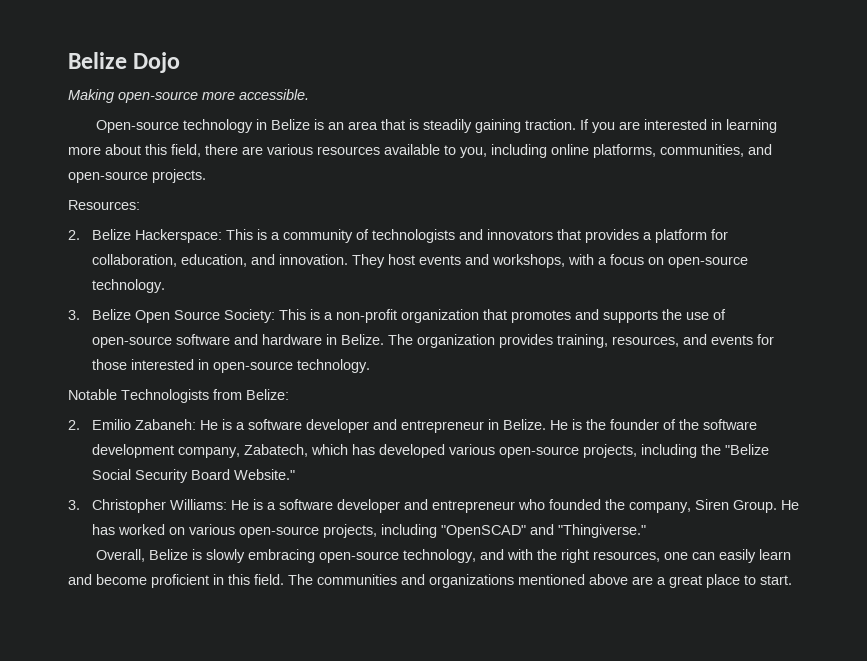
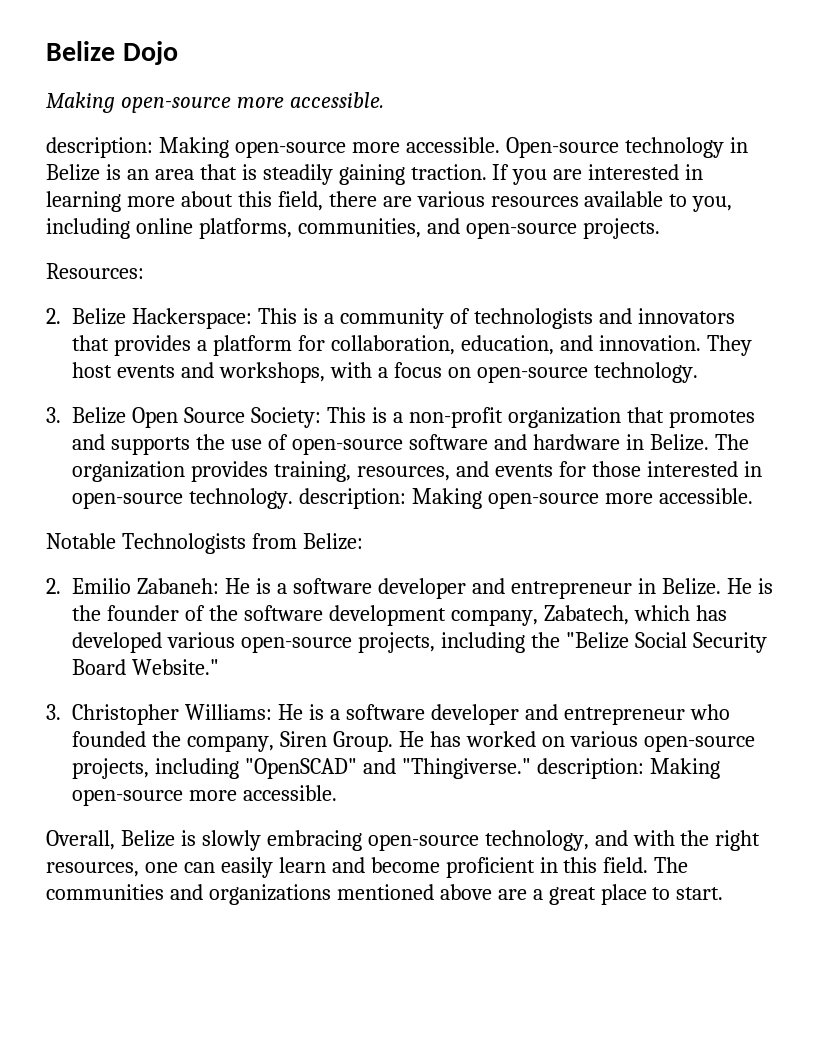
  Belize Dojo
  Making open-source more accessible.
- Open-source technology in Belize is an area that is steadily gaining traction.
+ description: Making open-source more accessible. Open-source technology in Belize is an area that is steadily gaining traction.
- The organization provides training, resources, and events for those interested in open-source technology.
+ The organization provides training, resources, and events for those interested in open-source technology. description: Making open-source more accessible.
- He has worked on various open-source projects, including "OpenSCAD" and "Thingiverse."
+ He has worked on various open-source projects, including "OpenSCAD" and "Thingiverse." description: Making open-source more accessible.

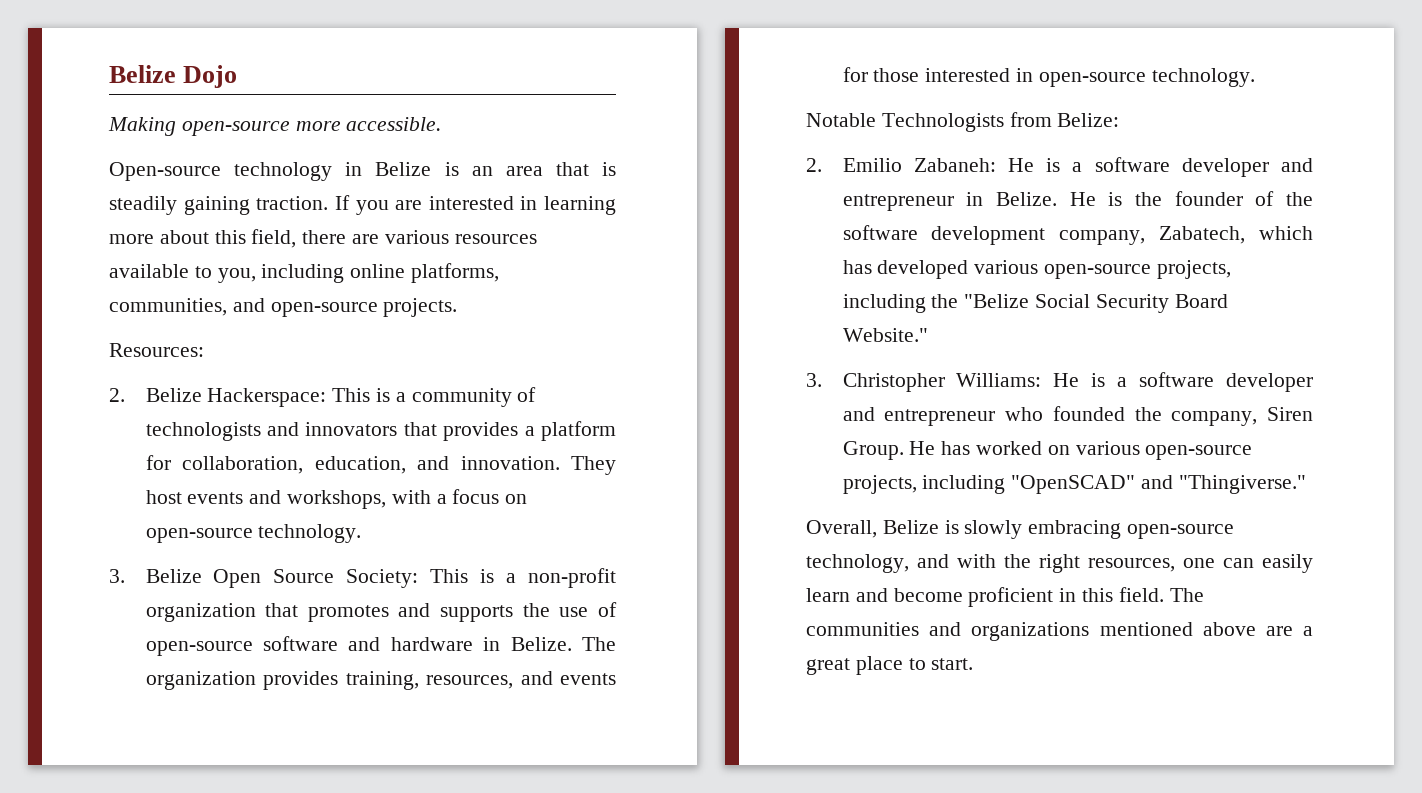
  Belize Dojo
  Making open-source more accessible.
- description: Making open-source more accessible. Open-source technology in Belize is an area that is steadily gaining traction.
+ Open-source technology in Belize is an area that is steadily gaining traction.
- The organization provides training, resources, and events for those interested in open-source technology. description: Making open-source more accessible.
+ The organization provides training, resources, and events for those interested in open-source technology.
- He has worked on various open-source projects, including "OpenSCAD" and "Thingiverse." description: Making open-source more accessible.
+ He has worked on various open-source projects, including "OpenSCAD" and "Thingiverse."

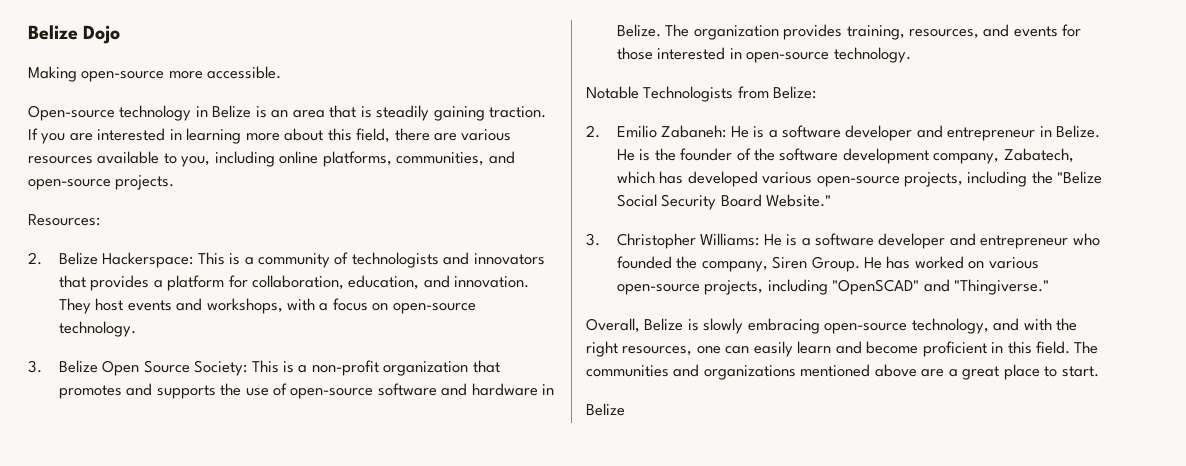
  The communities and organizations mentioned above are a great place to start.
+ Belize

